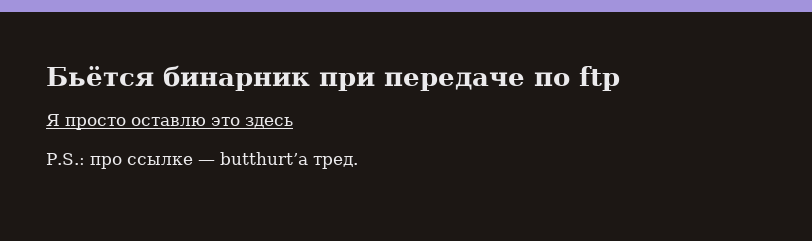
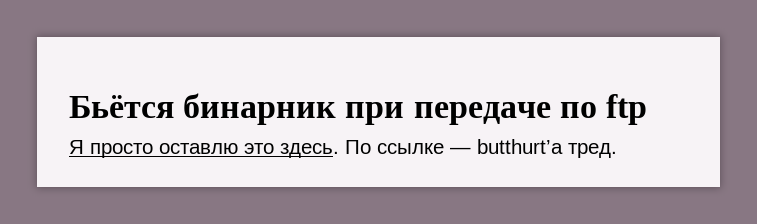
- Я просто оставлю это здесь
- P.S.: про ссылке — butthurt’а тред.
+ Я просто оставлю это здесь. По ссылке — butthurt’а тред.

